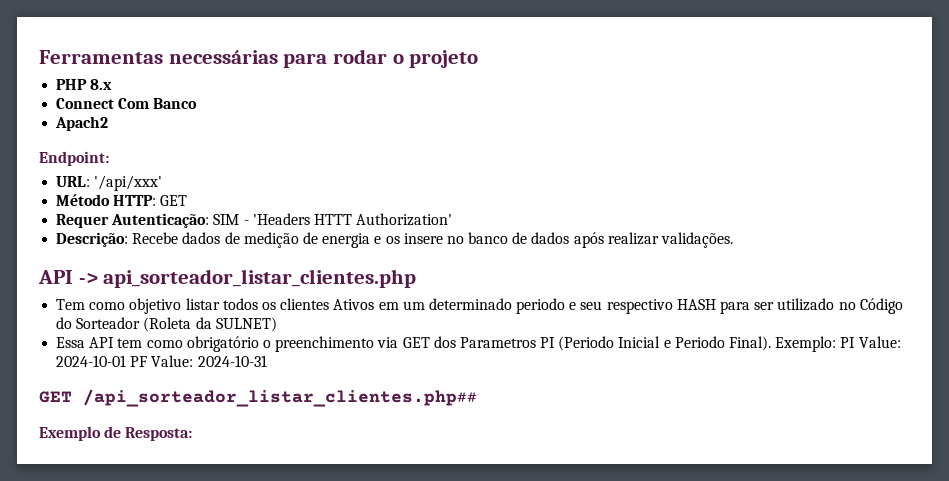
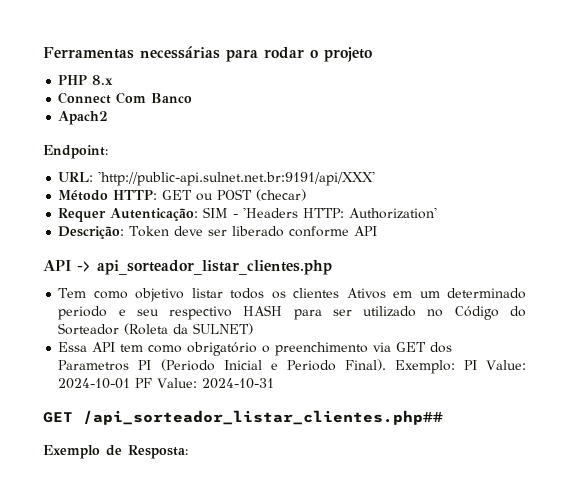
- URL: '/api/xxx'
+ URL: 'http://public-api.sulnet.net.br:9191/api/XXX'
- Método HTTP: GET
+ Método HTTP: GET ou POST (checar)
- Requer Autenticação: SIM - 'Headers HTTT Authorization'
+ Requer Autenticação: SIM - 'Headers HTTP: Authorization'
- Descrição: Recebe dados de medição de energia e os insere no banco de dados após realizar validações.
+ Descrição: Token deve ser liberado conforme API

